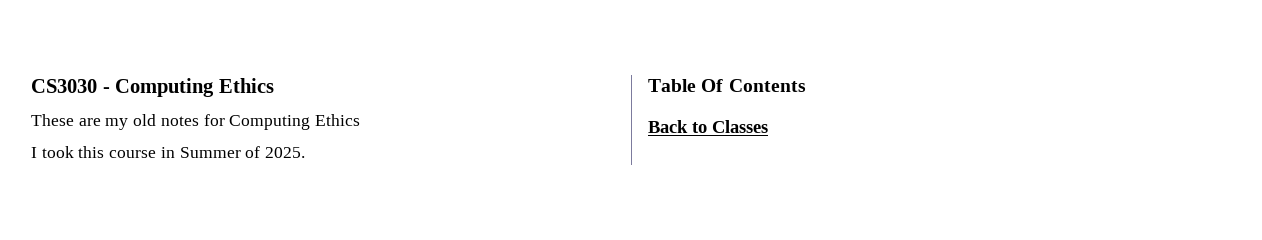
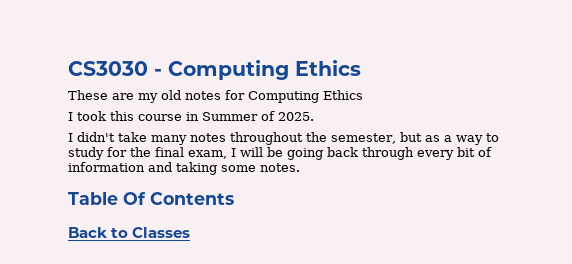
+ I didn't take many notes throughout the semester, but as a way to study for the final exam, I will be going back through every bit of information and taking some notes.

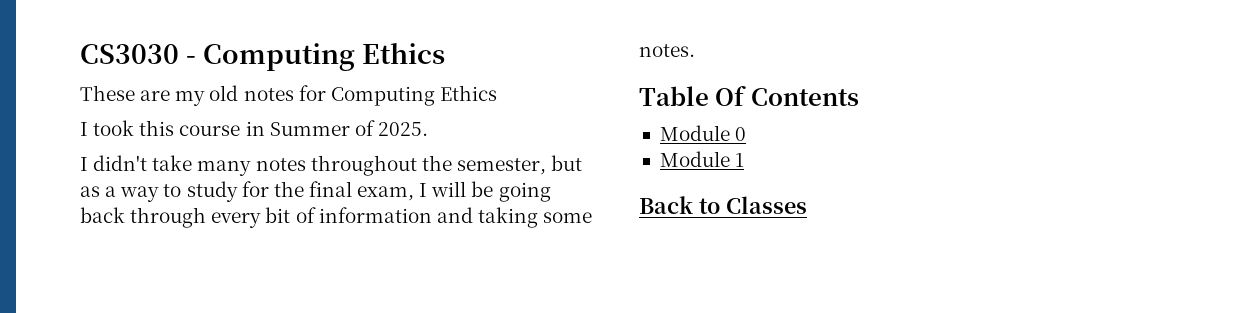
+ Module 0
+ Module 1

